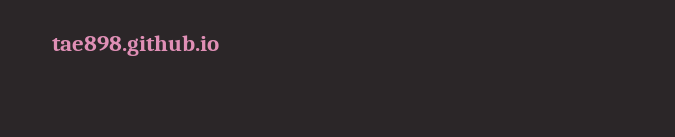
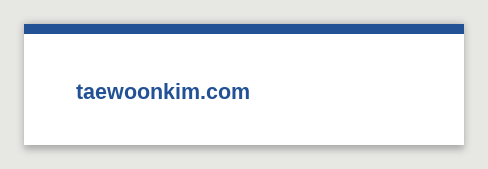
- tae898.github.io
+ taewoonkim.com

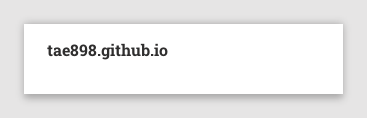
- taewoonkim.com
+ tae898.github.io

